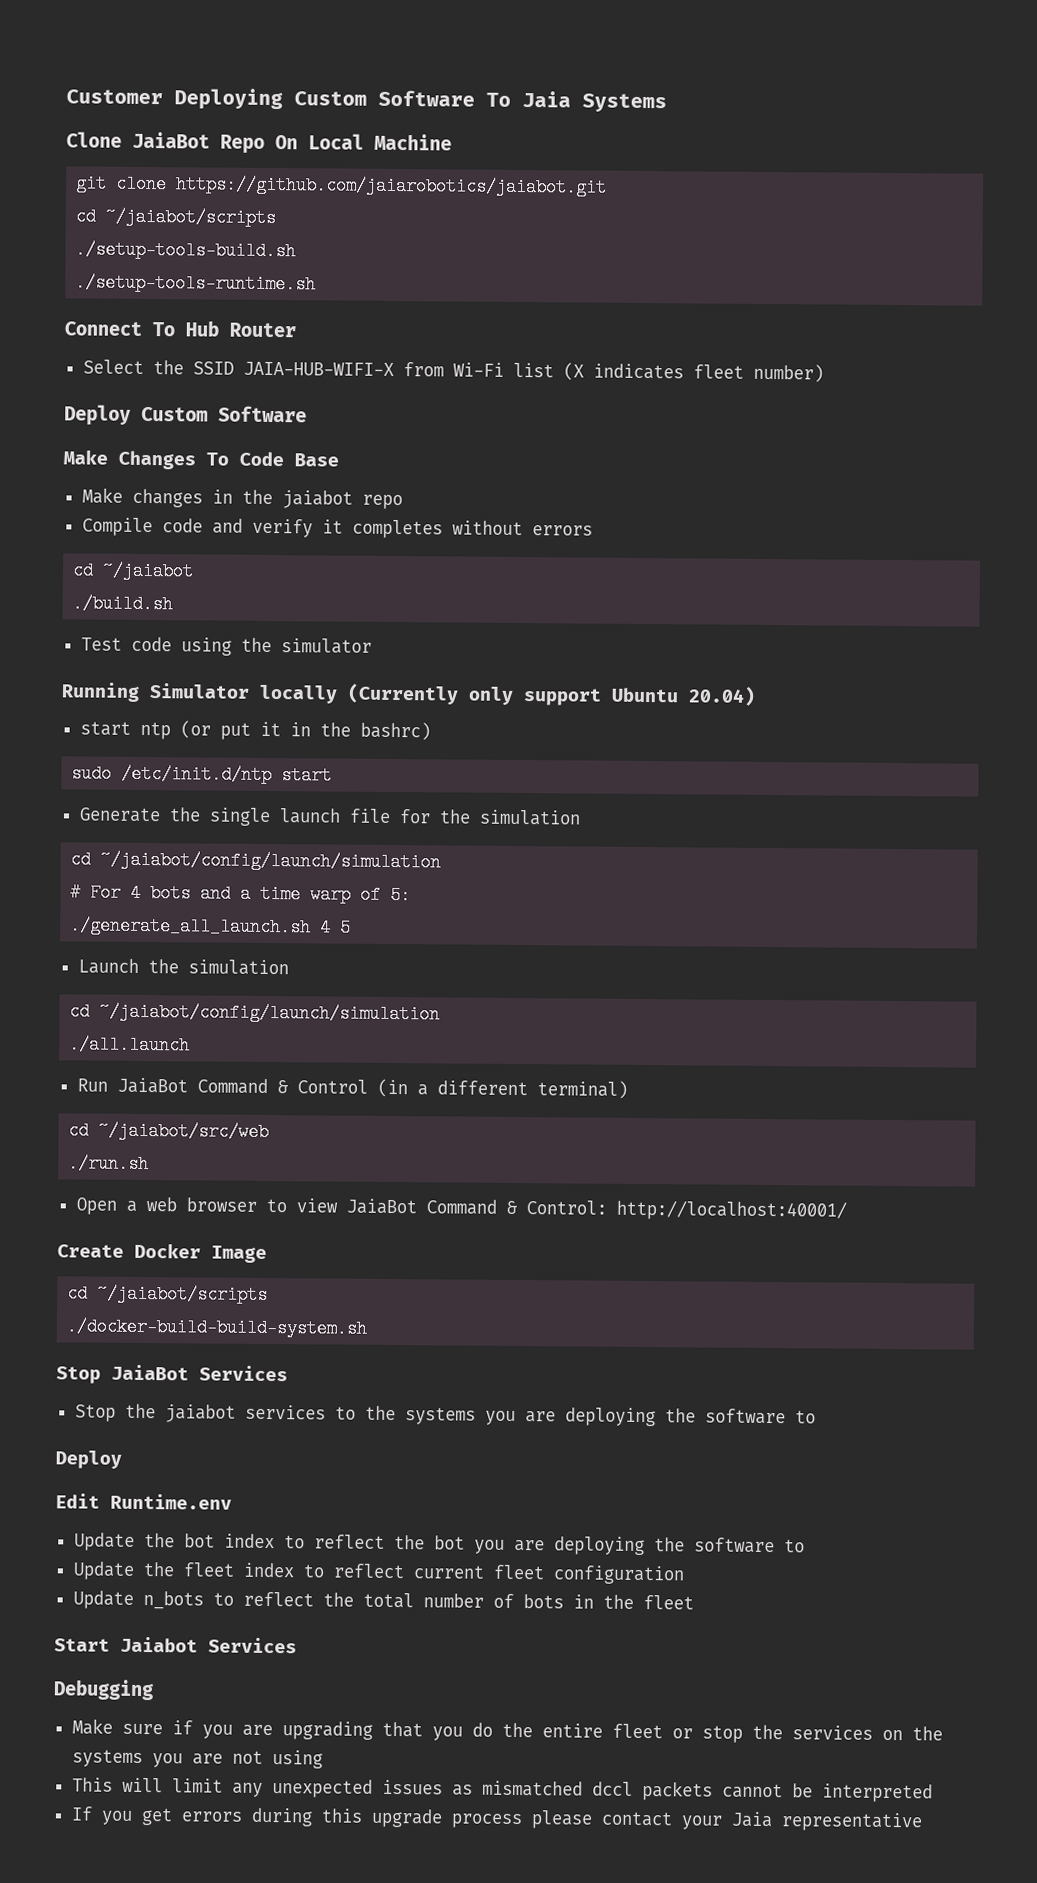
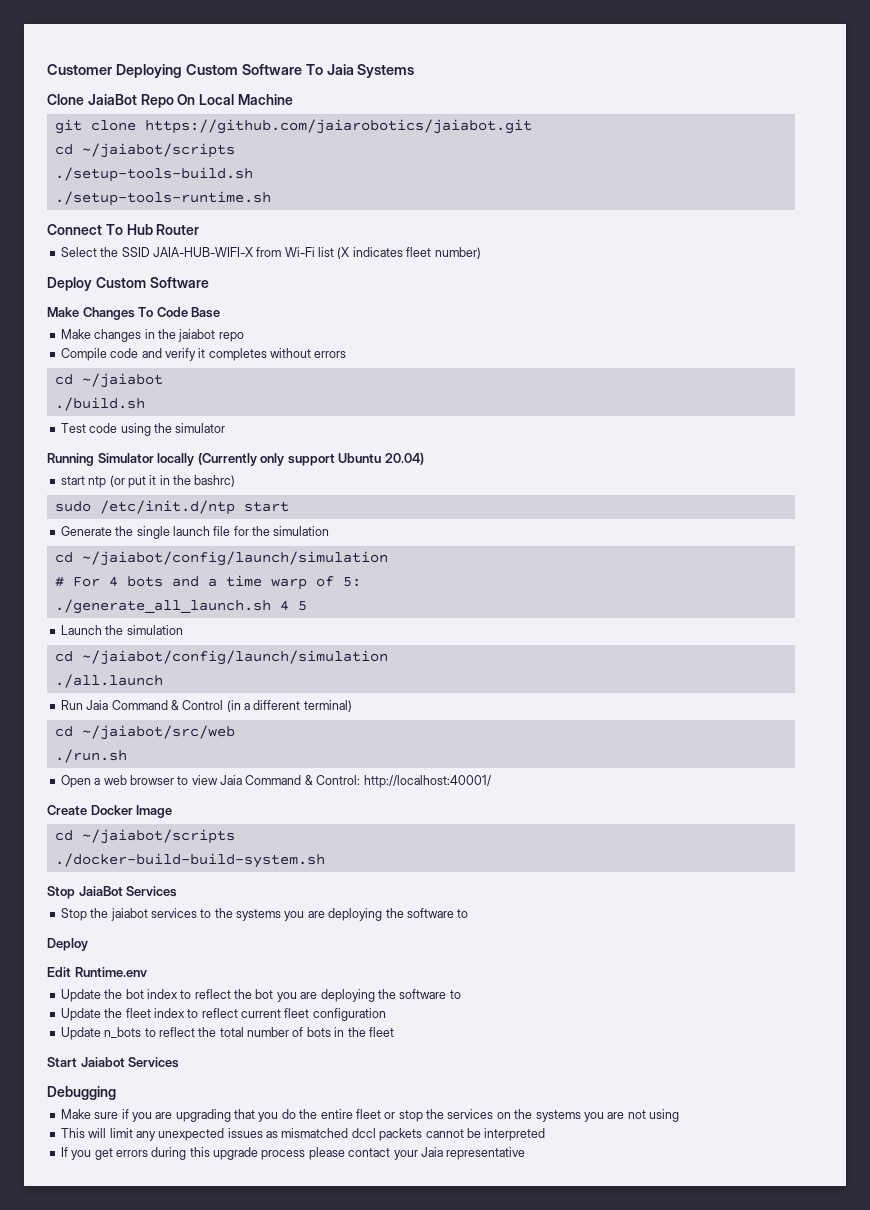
- Run JaiaBot Command & Control (in a different terminal)
+ Run Jaia Command & Control (in a different terminal)
- Open a web browser to view JaiaBot Command & Control: http://localhost:40001/
+ Open a web browser to view Jaia Command & Control: http://localhost:40001/

